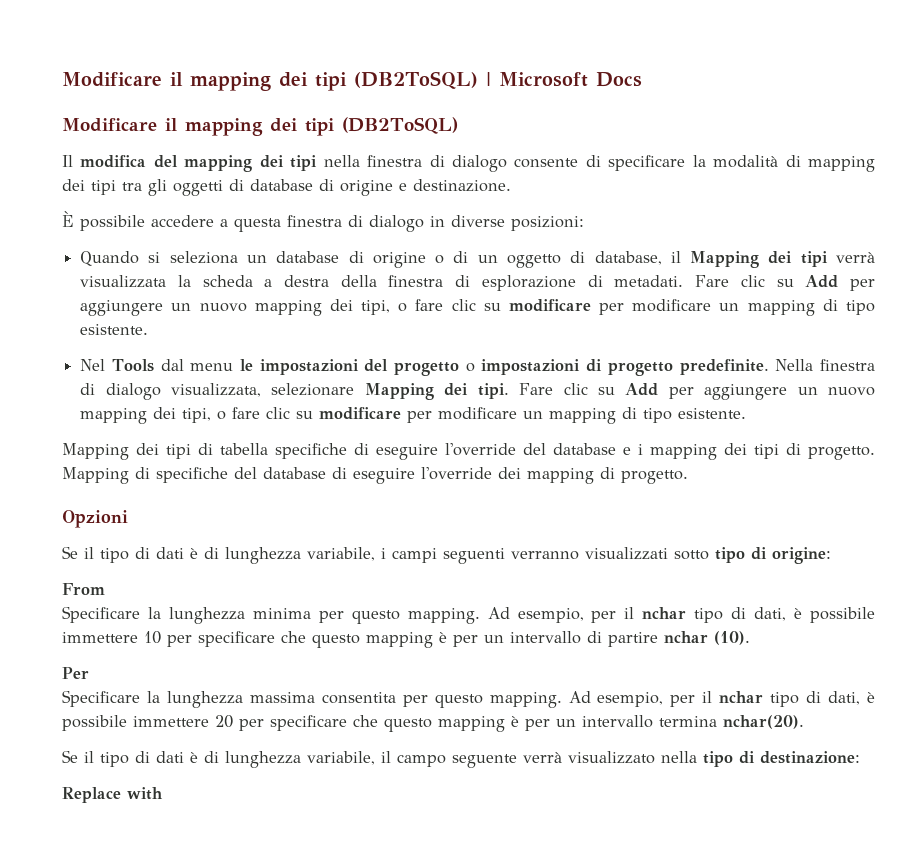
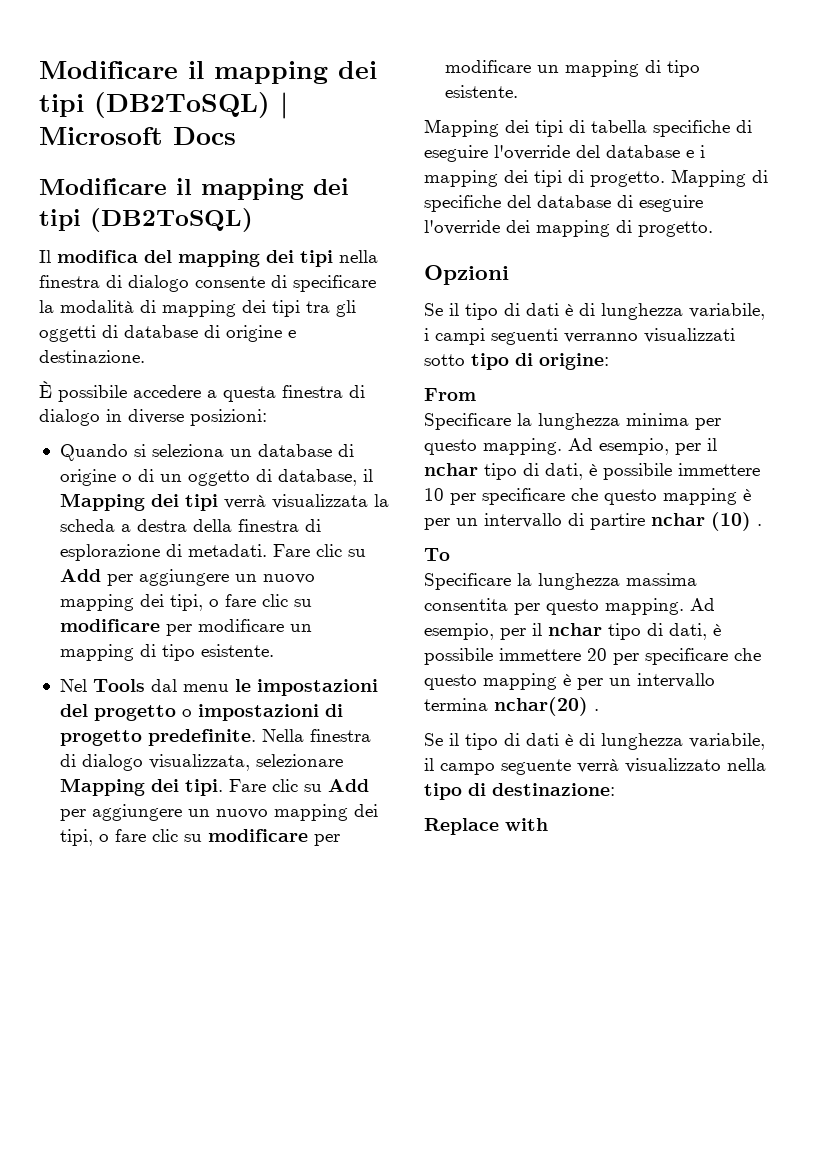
- Ad esempio, per il nchar tipo di dati, è possibile immettere 10 per specificare che questo mapping è per un intervallo di partire nchar (10).
- Per
+ Ad esempio, per il nchar tipo di dati, è possibile immettere 10 per specificare che questo mapping è per un intervallo di partire nchar (10) .
+ To
- Ad esempio, per il nchar tipo di dati, è possibile immettere 20 per specificare che questo mapping è per un intervallo termina nchar(20).
+ Ad esempio, per il nchar tipo di dati, è possibile immettere 20 per specificare che questo mapping è per un intervallo termina nchar(20) .

